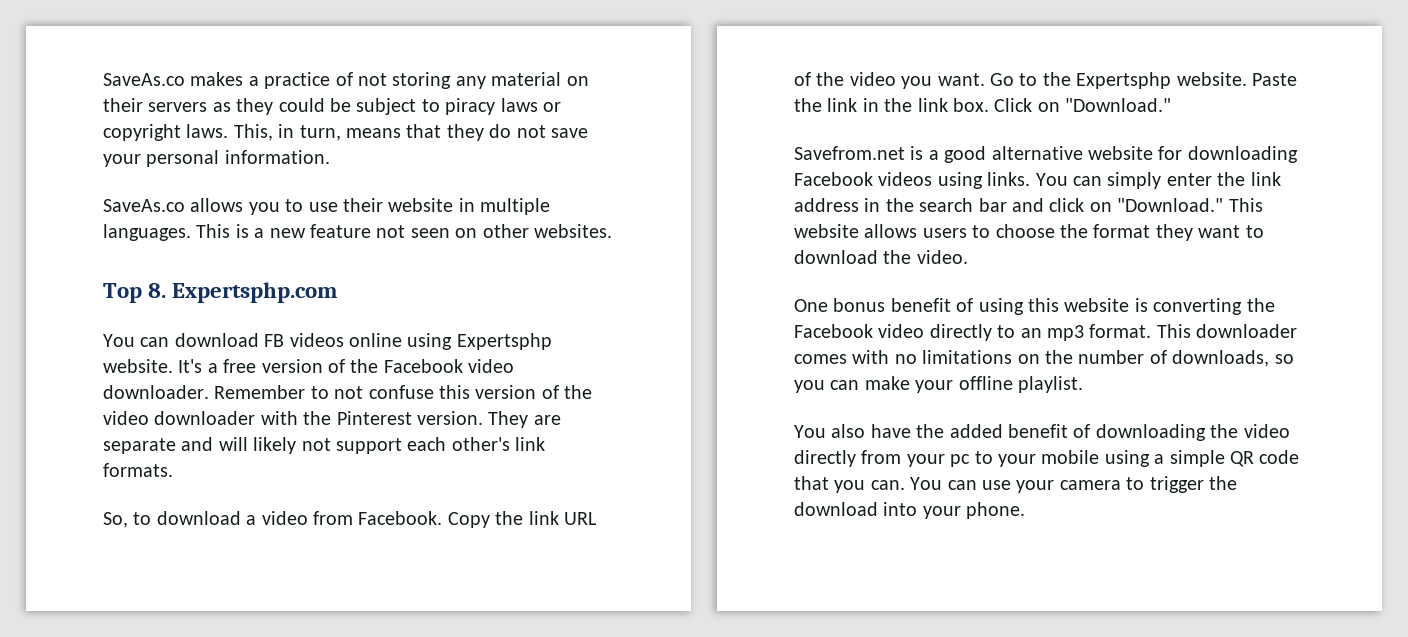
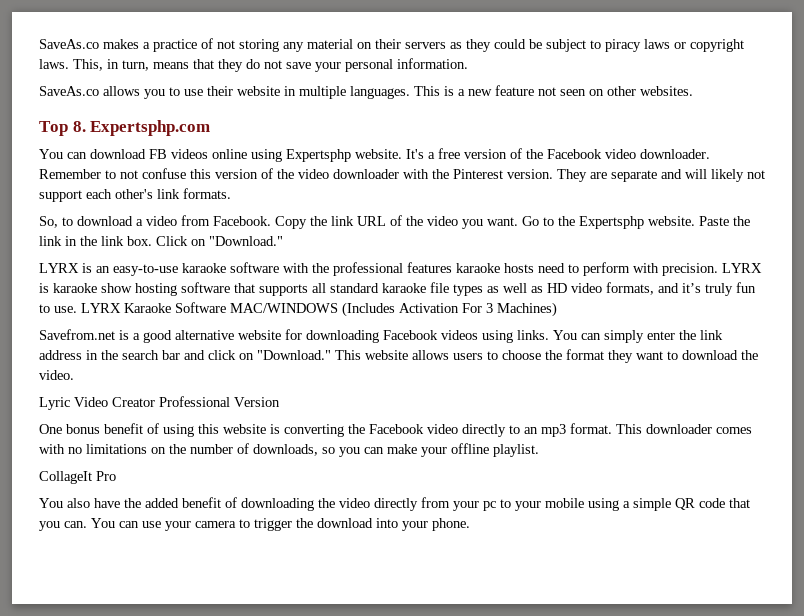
+ LYRX is an easy-to-use karaoke software with the professional features karaoke hosts need to perform with precision. LYRX is karaoke show hosting software that supports all standard karaoke file types as well as HD video formats, and it’s truly fun to use. LYRX Karaoke Software MAC/WINDOWS (Includes Activation For 3 Machines)
+ Lyric Video Creator Professional Version
+ CollageIt Pro

